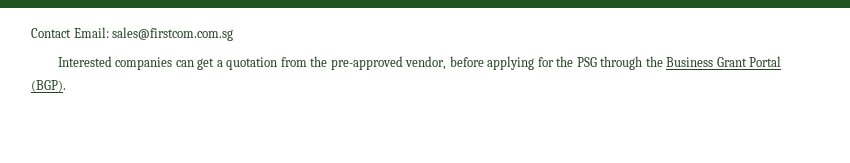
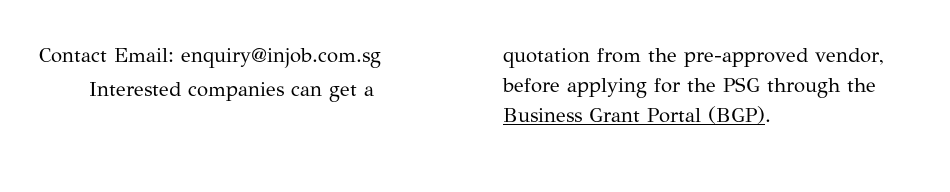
- Contact Email: sales@firstcom.com.sg
+ Contact Email: enquiry@injob.com.sg

